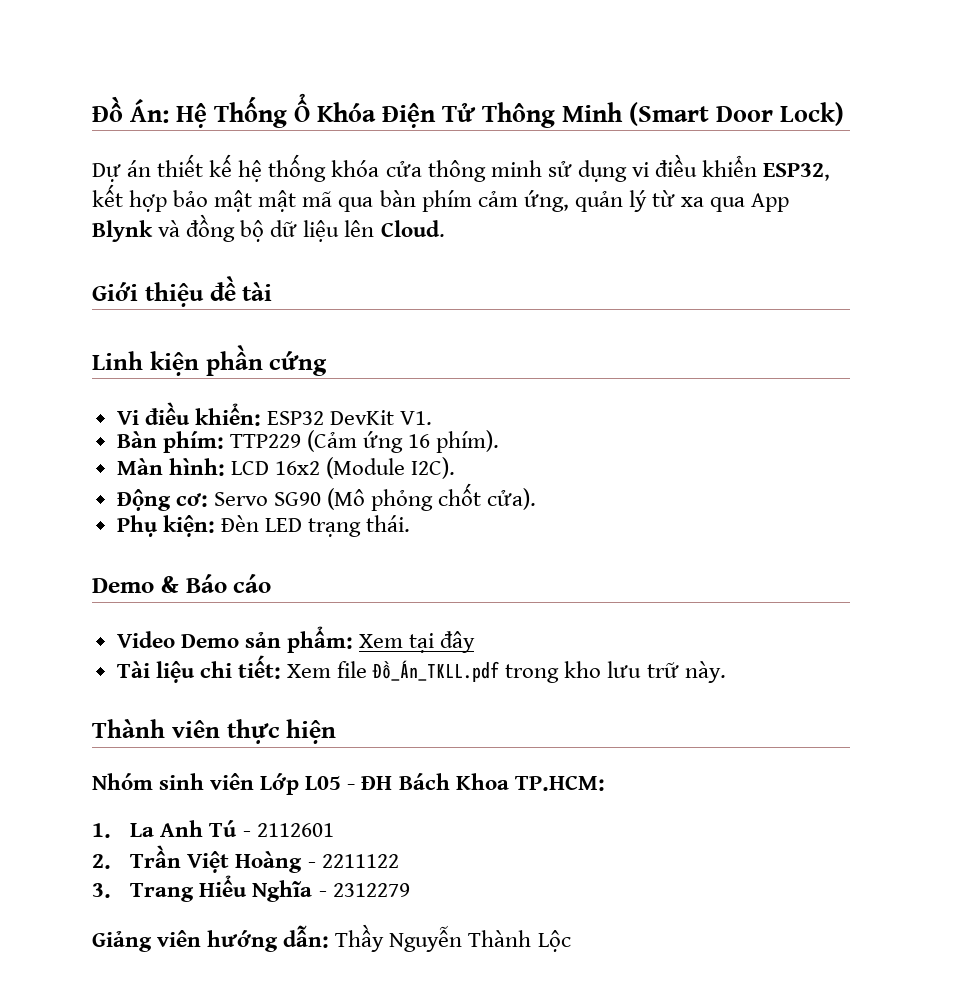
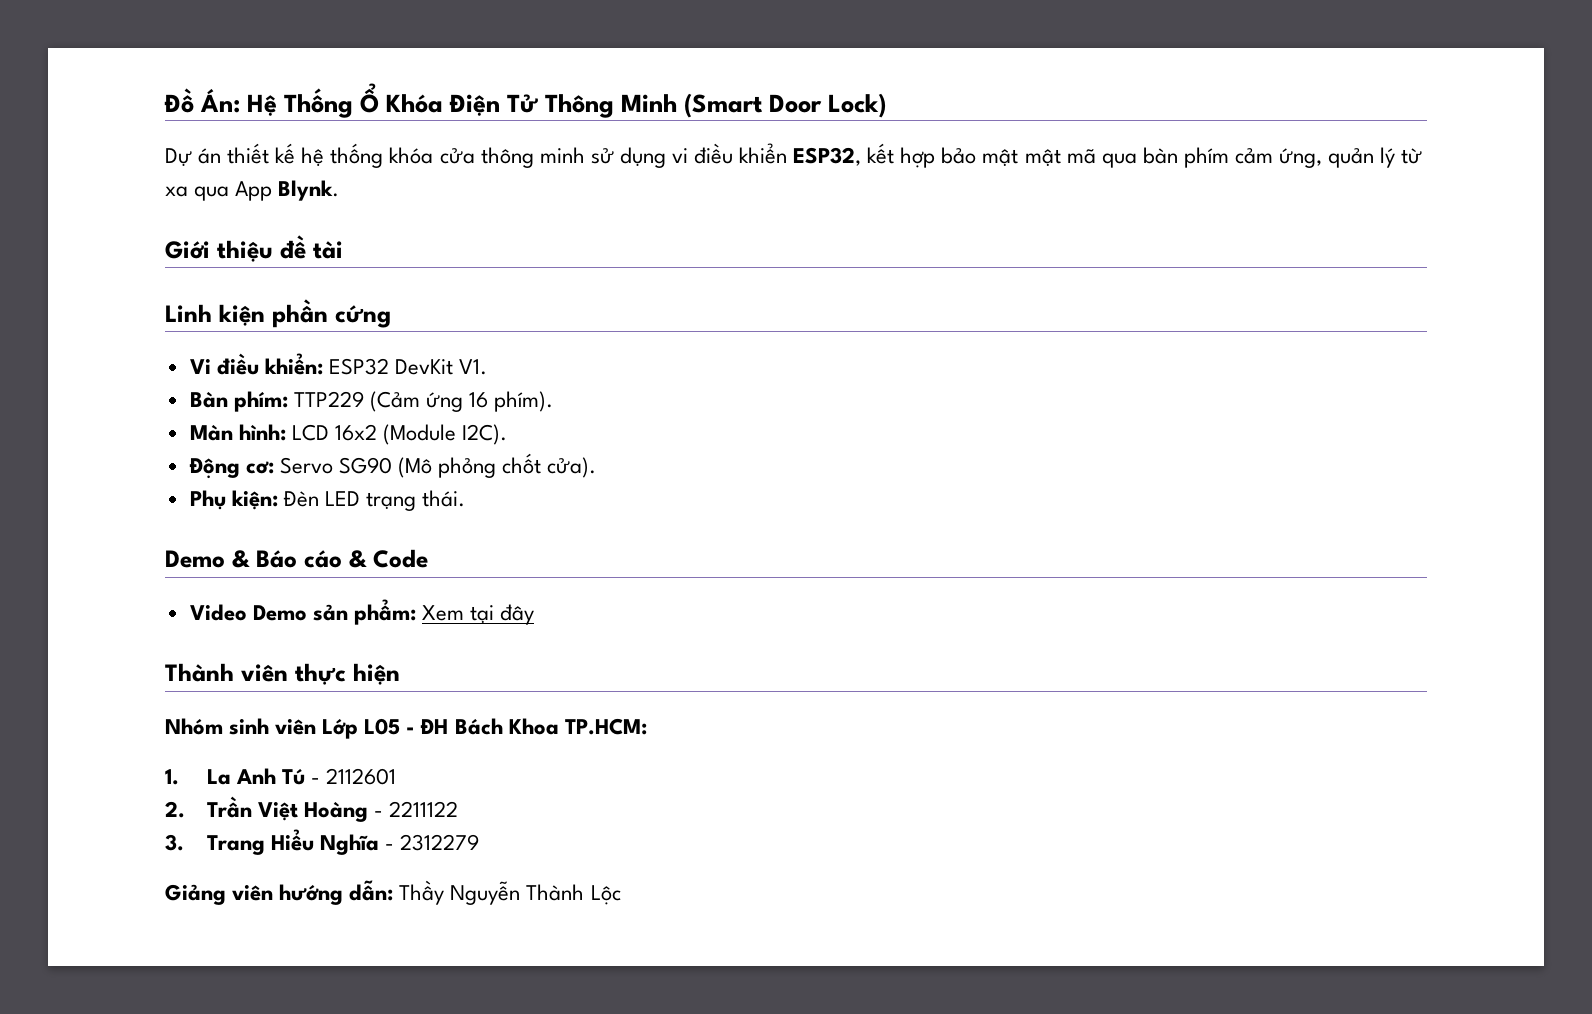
- Dự án thiết kế hệ thống khóa cửa thông minh sử dụng vi điều khiển ESP32, kết hợp bảo mật mật mã qua bàn phím cảm ứng, quản lý từ xa qua App Blynk và đồng bộ dữ liệu lên Cloud.
+ Dự án thiết kế hệ thống khóa cửa thông minh sử dụng vi điều khiển ESP32, kết hợp bảo mật mật mã qua bàn phím cảm ứng, quản lý từ xa qua App Blynk.
- Demo & Báo cáo
+ Demo & Báo cáo & Code
- Tài liệu chi tiết: Xem file Đồ_Án_TKLL.pdf trong kho lưu trữ này.

